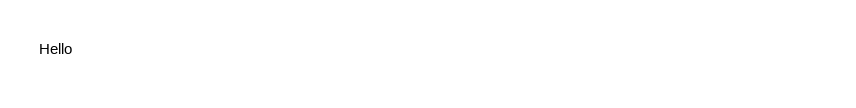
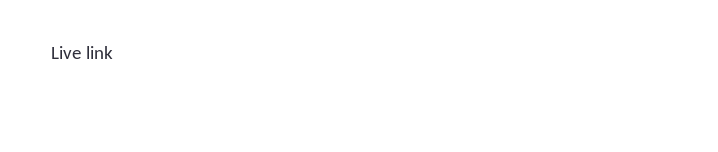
- Hello
+ Live link

